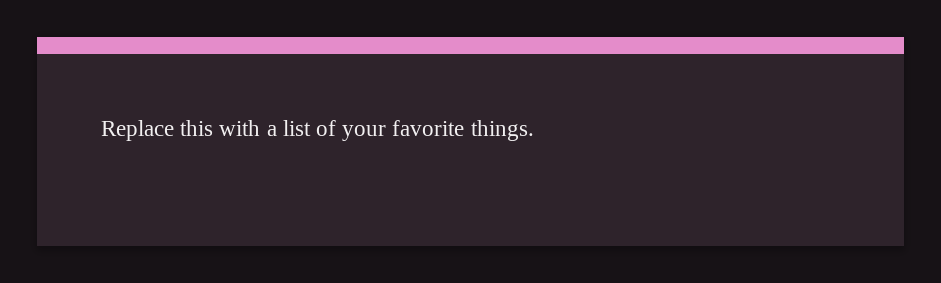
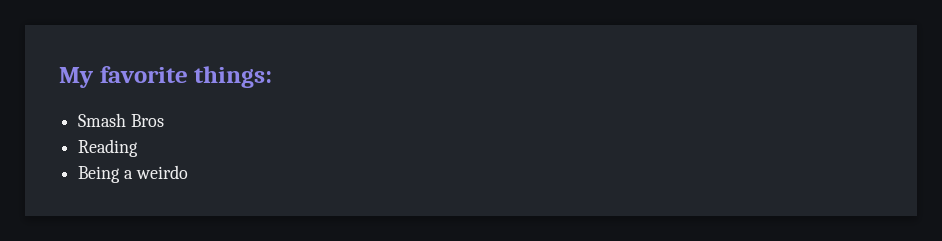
- Replace this with a list of your favorite things.
+ My favorite things:
+ Smash Bros
+ Reading
+ Being a weirdo

